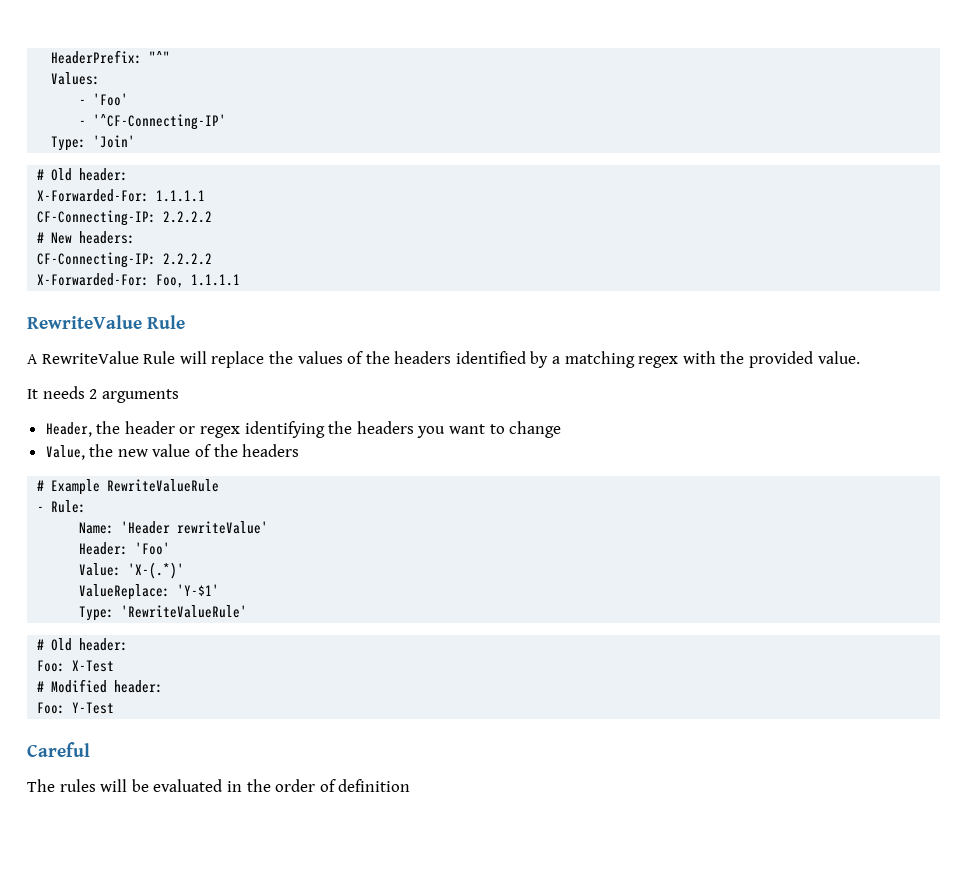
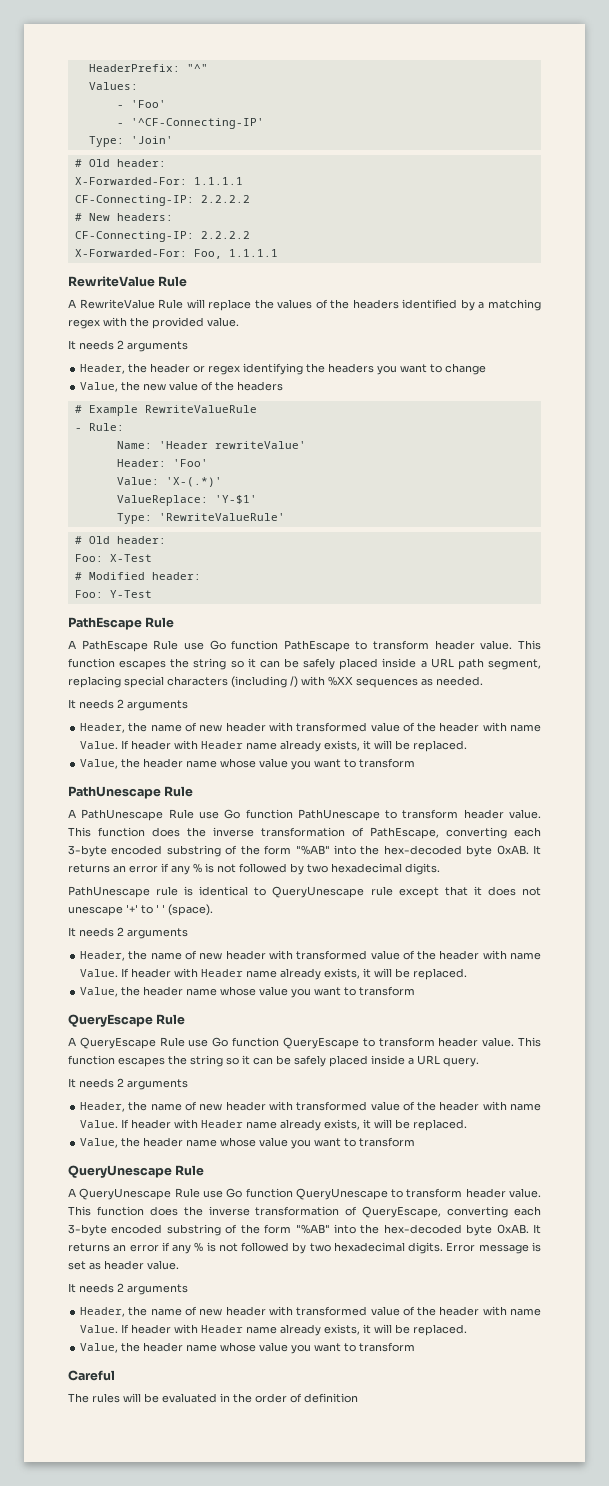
  Foo: Y-Test
+ PathEscape Rule
+ A PathEscape Rule use Go function PathEscape to transform header value. This function escapes the string so it can be safely placed inside a URL path segment, replacing special characters (including /) with %XX sequences as needed.
+ It needs 2 arguments
+ Header, the name of new header with transformed value of the header with name Value. If header with Header name already exists, it will be replaced.
+ Value, the header name whose value you want to transform
+ PathUnescape Rule
+ A PathUnescape Rule use Go function PathUnescape to transform header value. This function does the inverse transformation of PathEscape, converting each 3-byte encoded substring of the form "%AB" into the hex-decoded byte 0xAB. It returns an error if any % is not followed by two hexadecimal digits.
+ PathUnescape rule is identical to QueryUnescape rule except that it does not unescape '+' to ' ' (space).
+ It needs 2 arguments
+ Header, the name of new header with transformed value of the header with name Value. If header with Header name already exists, it will be replaced.
+ Value, the header name whose value you want to transform
+ QueryEscape Rule
+ A QueryEscape Rule use Go function QueryEscape to transform header value. This function escapes the string so it can be safely placed inside a URL query.
+ It needs 2 arguments
+ Header, the name of new header with transformed value of the header with name Value. If header with Header name already exists, it will be replaced.
+ Value, the header name whose value you want to transform
+ QueryUnescape Rule
+ A QueryUnescape Rule use Go function QueryUnescape to transform header value. This function does the inverse transformation of QueryEscape, converting each 3-byte encoded substring of the form "%AB" into the hex-decoded byte 0xAB. It returns an error if any % is not followed by two hexadecimal digits. Error message is set as header value.
+ It needs 2 arguments
+ Header, the name of new header with transformed value of the header with name Value. If header with Header name already exists, it will be replaced.
+ Value, the header name whose value you want to transform

